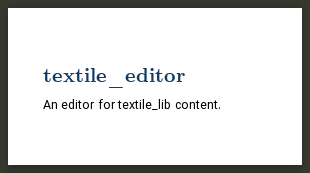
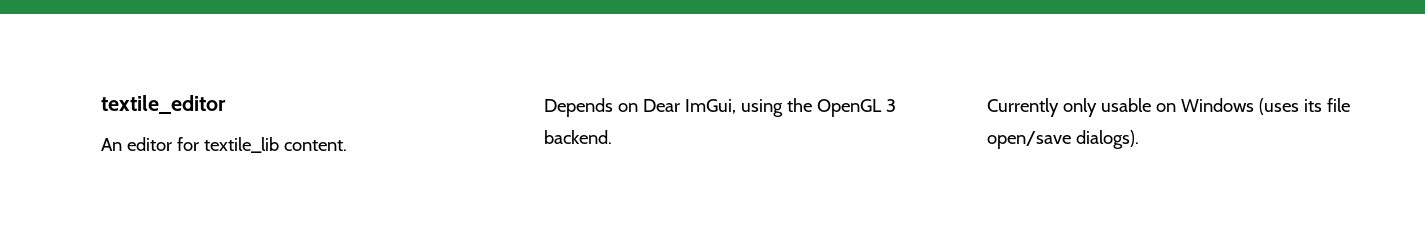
+ Depends on Dear ImGui, using the OpenGL 3 backend.
+ Currently only usable on Windows (uses its file open/save dialogs).

